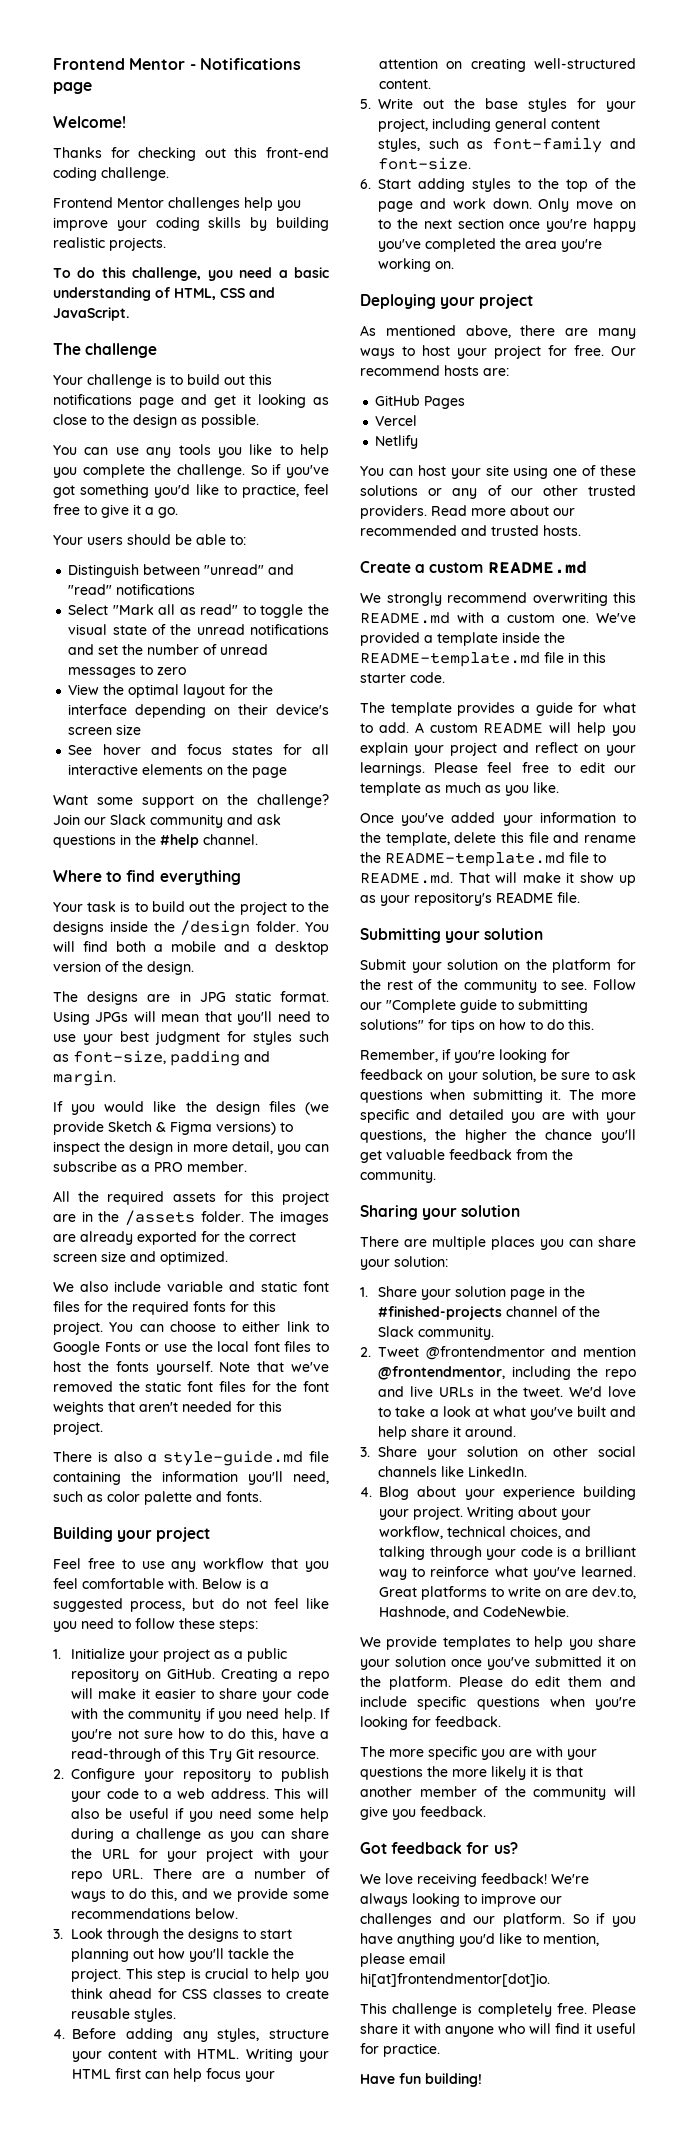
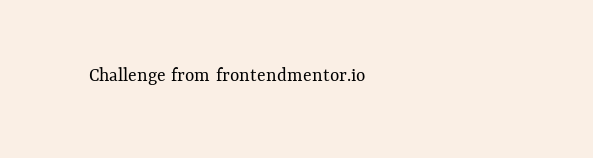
- Frontend Mentor - Notifications page
- Welcome!
- Thanks for checking out this front-end coding challenge.
- Frontend Mentor challenges help you improve your coding skills by building realistic projects.
- To do this challenge, you need a basic understanding of HTML, CSS and JavaScript.
- The challenge
- Your challenge is to build out this notifications page and get it looking as close to the design as possible.
- You can use any tools you like to help you complete the challenge. So if you've got something you'd like to practice, feel free to give it a go.
- Your users should be able to:
- Distinguish between "unread" and "read" notifications
- Select "Mark all as read" to toggle the visual state of the unread notifications and set the number of unread messages to zero
- View the optimal layout for the interface depending on their device's screen size
- See hover and focus states for all interactive elements on the page
- Want some support on the challenge? Join our Slack community and ask questions in the #help channel.
- Where to find everything
- Your task is to build out the project to the designs inside the /design folder. You will find both a mobile and a desktop version of the design.
- The designs are in JPG static format. Using JPGs will mean that you'll need to use your best judgment for styles such as font-size, padding and margin.
- If you would like the design files (we provide Sketch & Figma versions) to inspect the design in more detail, you can subscribe as a PRO member.
- All the required assets for this project are in the /assets folder. The images are already exported for the correct screen size and optimized.
- We also include variable and static font files for the required fonts for this project. You can choose to either link to Google Fonts or use the local font files to host the fonts yourself. Note that we've removed the static font files for the font weights that aren't needed for this project.
- There is also a style-guide.md file containing the information you'll need, such as color palette and fonts.
- Building your project
- Feel free to use any workflow that you feel comfortable with. Below is a suggested process, but do not feel like you need to follow these steps:
- 1. Initialize your project as a public repository on GitHub. Creating a repo will make it easier to share your code with the community if you need help. If you're not sure how to do this, have a read-through of this Try Git resource.
- 2. Configure your repository to publish your code to a web address. This will also be useful if you need some help during a challenge as you can share the URL for your project with your repo URL. There are a number of ways to do this, and we provide some recommendations below.
- 3. Look through the designs to start planning out how you'll tackle the project. This step is crucial to help you think ahead for CSS classes to create reusable styles.
- 4. Before adding any styles, structure your content with HTML. Writing your HTML first can help focus your attention on creating well-structured content.
- 5. Write out the base styles for your project, including general content styles, such as font-family and font-size.
- 6. Start adding styles to the top of the page and work down. Only move on to the next section once you're happy you've completed the area you're working on.
- Deploying your project
- As mentioned above, there are many ways to host your project for free. Our recommend hosts are:
- GitHub Pages
- Vercel
- Netlify
- You can host your site using one of these solutions or any of our other trusted providers. Read more about our recommended and trusted hosts.
- Create a custom README.md
- We strongly recommend overwriting this README.md with a custom one. We've provided a template inside the README-template.md file in this starter code.
- The template provides a guide for what to add. A custom README will help you explain your project and reflect on your learnings. Please feel free to edit our template as much as you like.
- Once you've added your information to the template, delete this file and rename the README-template.md file to README.md. That will make it show up as your repository's README file.
- Submitting your solution
- Submit your solution on the platform for the rest of the community to see. Follow our "Complete guide to submitting solutions" for tips on how to do this.
- Remember, if you're looking for feedback on your solution, be sure to ask questions when submitting it. The more specific and detailed you are with your questions, the higher the chance you'll get valuable feedback from the community.
- Sharing your solution
- There are multiple places you can share your solution:
- 1. Share your solution page in the #finished-projects channel of the Slack community.
- 2. Tweet @frontendmentor and mention @frontendmentor, including the repo and live URLs in the tweet. We'd love to take a look at what you've built and help share it around.
- 3. Share your solution on other social channels like LinkedIn.
- 4. Blog about your experience building your project. Writing about your workflow, technical choices, and talking through your code is a brilliant way to reinforce what you've learned. Great platforms to write on are dev.to, Hashnode, and CodeNewbie.
- We provide templates to help you share your solution once you've submitted it on the platform. Please do edit them and include specific questions when you're looking for feedback.
- The more specific you are with your questions the more likely it is that another member of the community will give you feedback.
- Got feedback for us?
- We love receiving feedback! We're always looking to improve our challenges and our platform. So if you have anything you'd like to mention, please email hi[at]frontendmentor[dot]io.
- This challenge is completely free. Please share it with anyone who will find it useful for practice.
- Have fun building!
+ Challenge from frontendmentor.io

